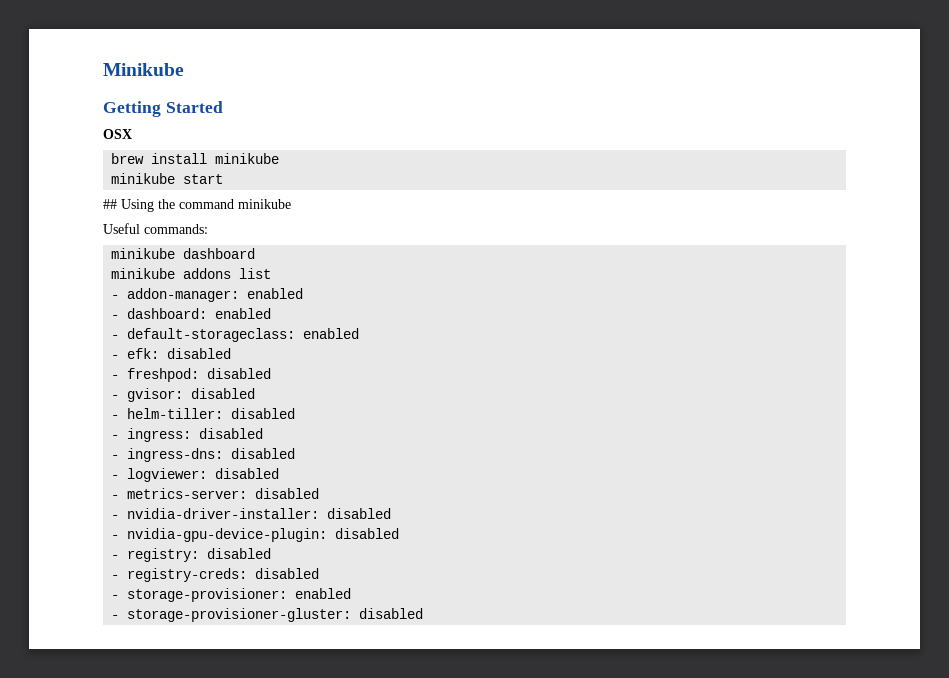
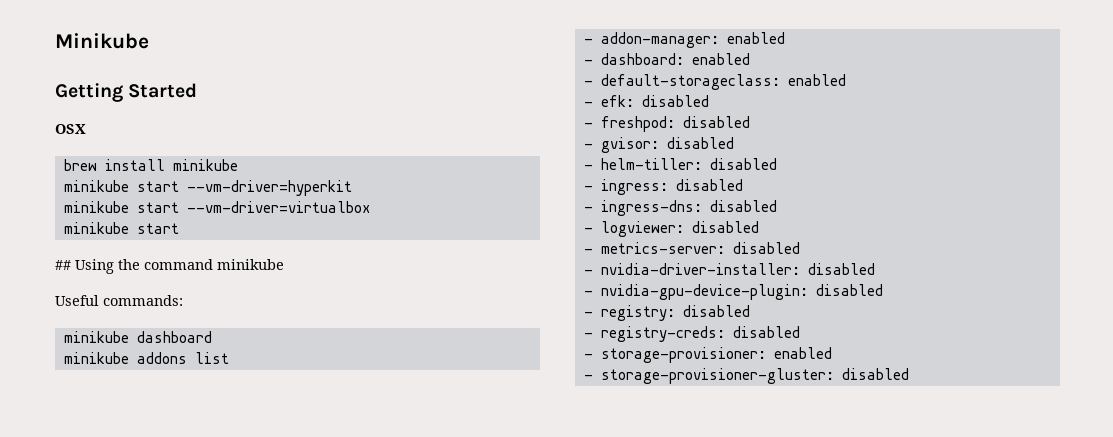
+ minikube start --vm-driver=hyperkit
+ minikube start --vm-driver=virtualbox

